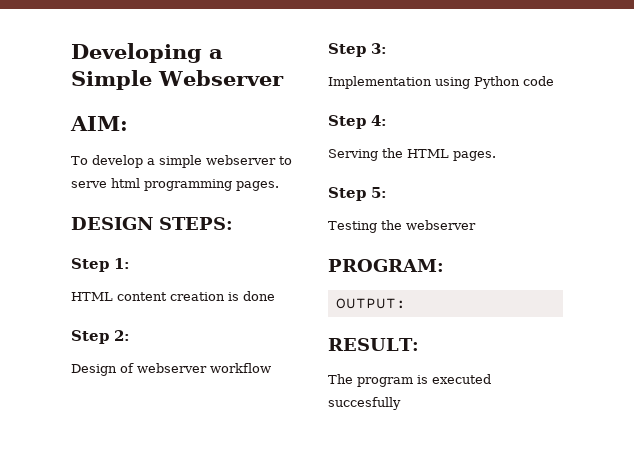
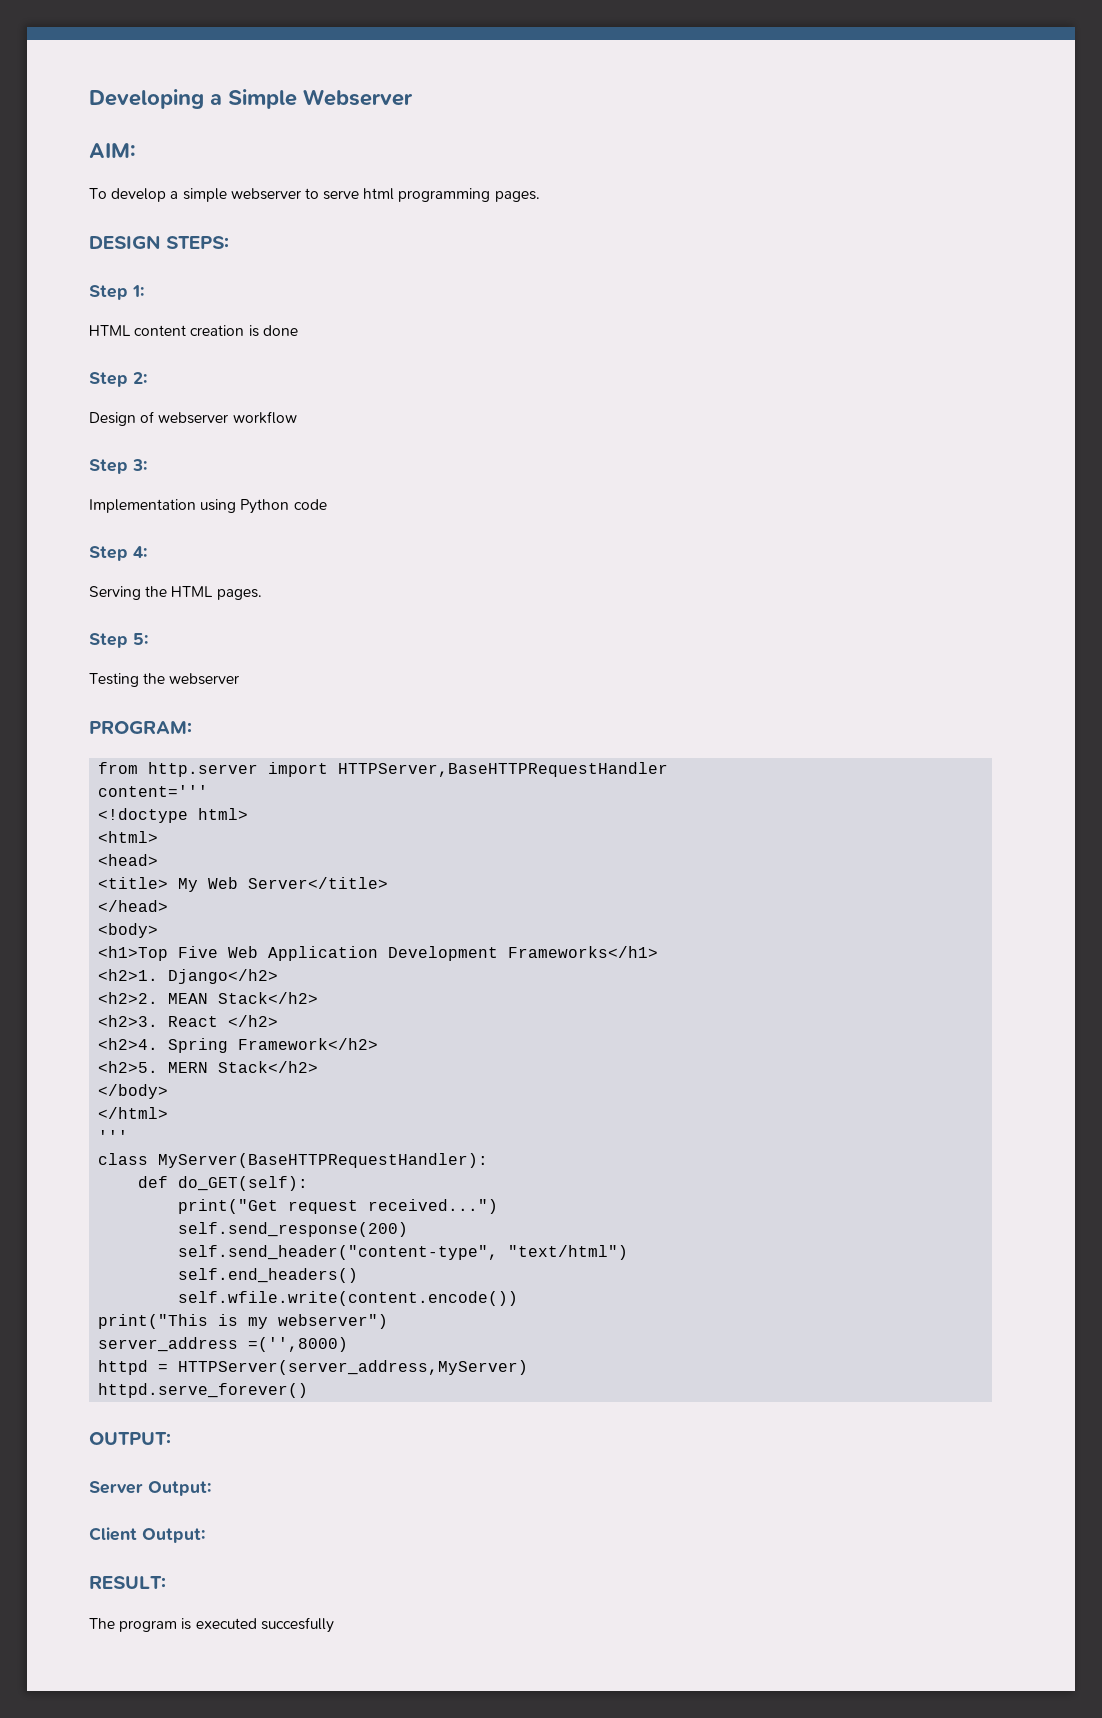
+ from http.server import HTTPServer,BaseHTTPRequestHandler
+ content='''
+ <!doctype html>
+ <html>
+ <head>
+ <title> My Web Server</title>
+ </head>
+ <body>
+ <h1>Top Five Web Application Development Frameworks</h1>
+ <h2>1. Django</h2>
+ <h2>2. MEAN Stack</h2>
+ <h2>3. React </h2>
+ <h2>4. Spring Framework</h2>
+ <h2>5. MERN Stack</h2>
+ </body>
+ </html>
+ '''
+ class MyServer(BaseHTTPRequestHandler):
+ def do_GET(self):
+ print("Get request received...")
+ self.send_response(200)
+ self.send_header("content-type", "text/html")
+ self.end_headers()
+ self.wfile.write(content.encode())
+ print("This is my webserver")
+ server_address =('',8000)
+ httpd = HTTPServer(server_address,MyServer)
+ httpd.serve_forever()
  OUTPUT:
+ Server Output:
+ Client Output:

